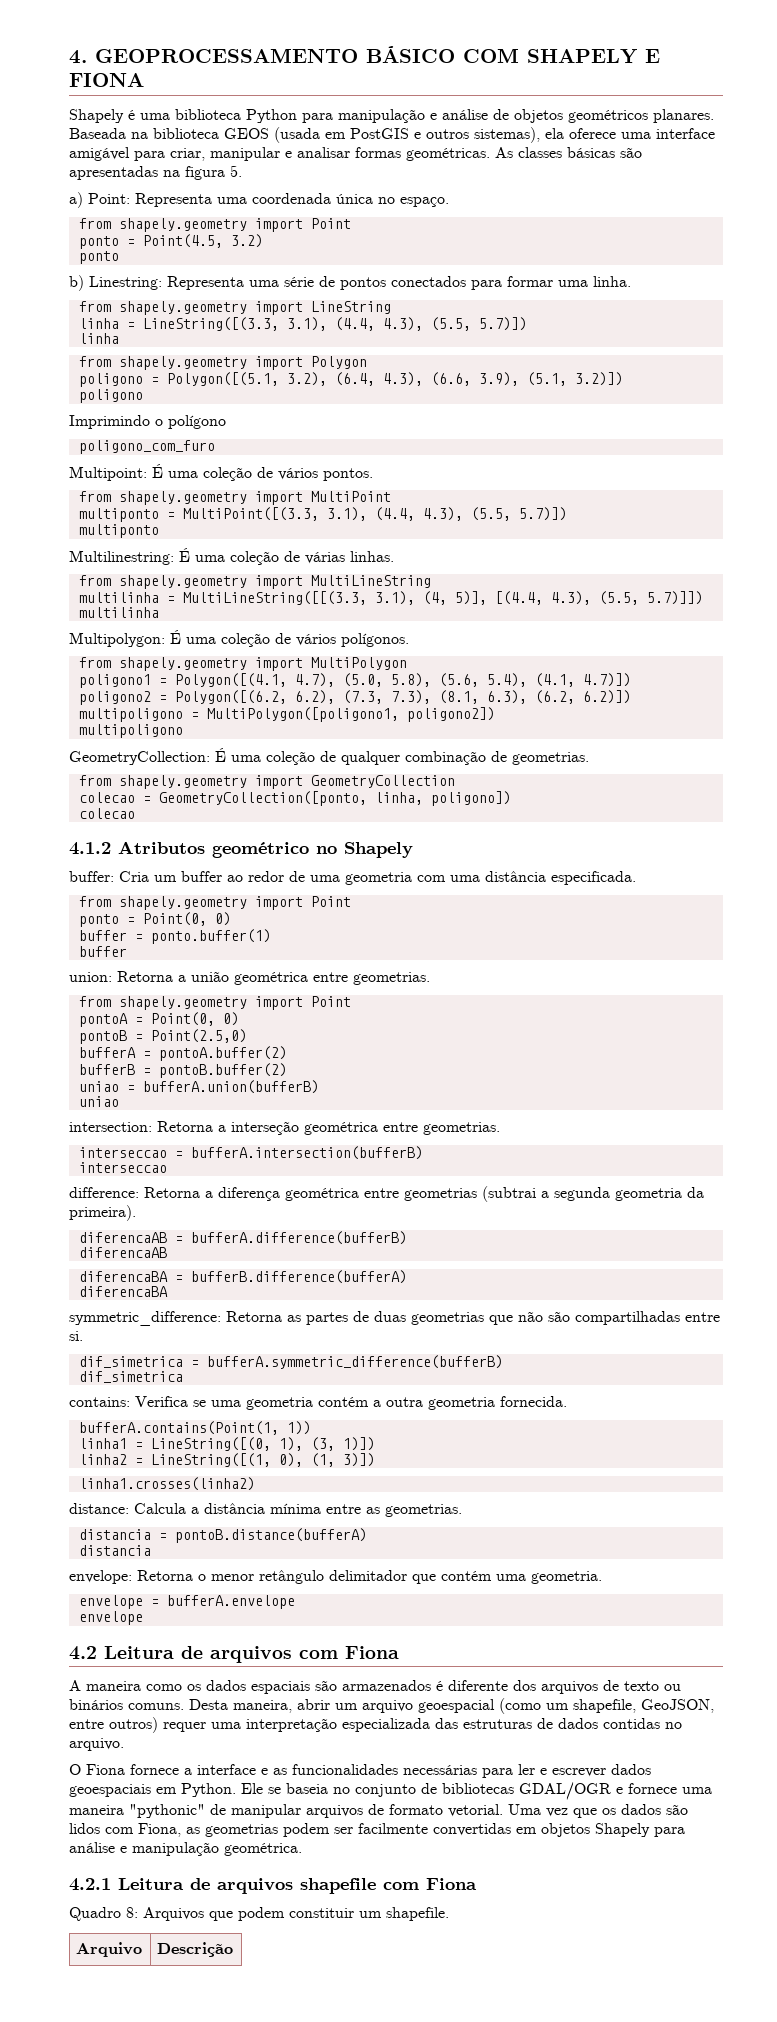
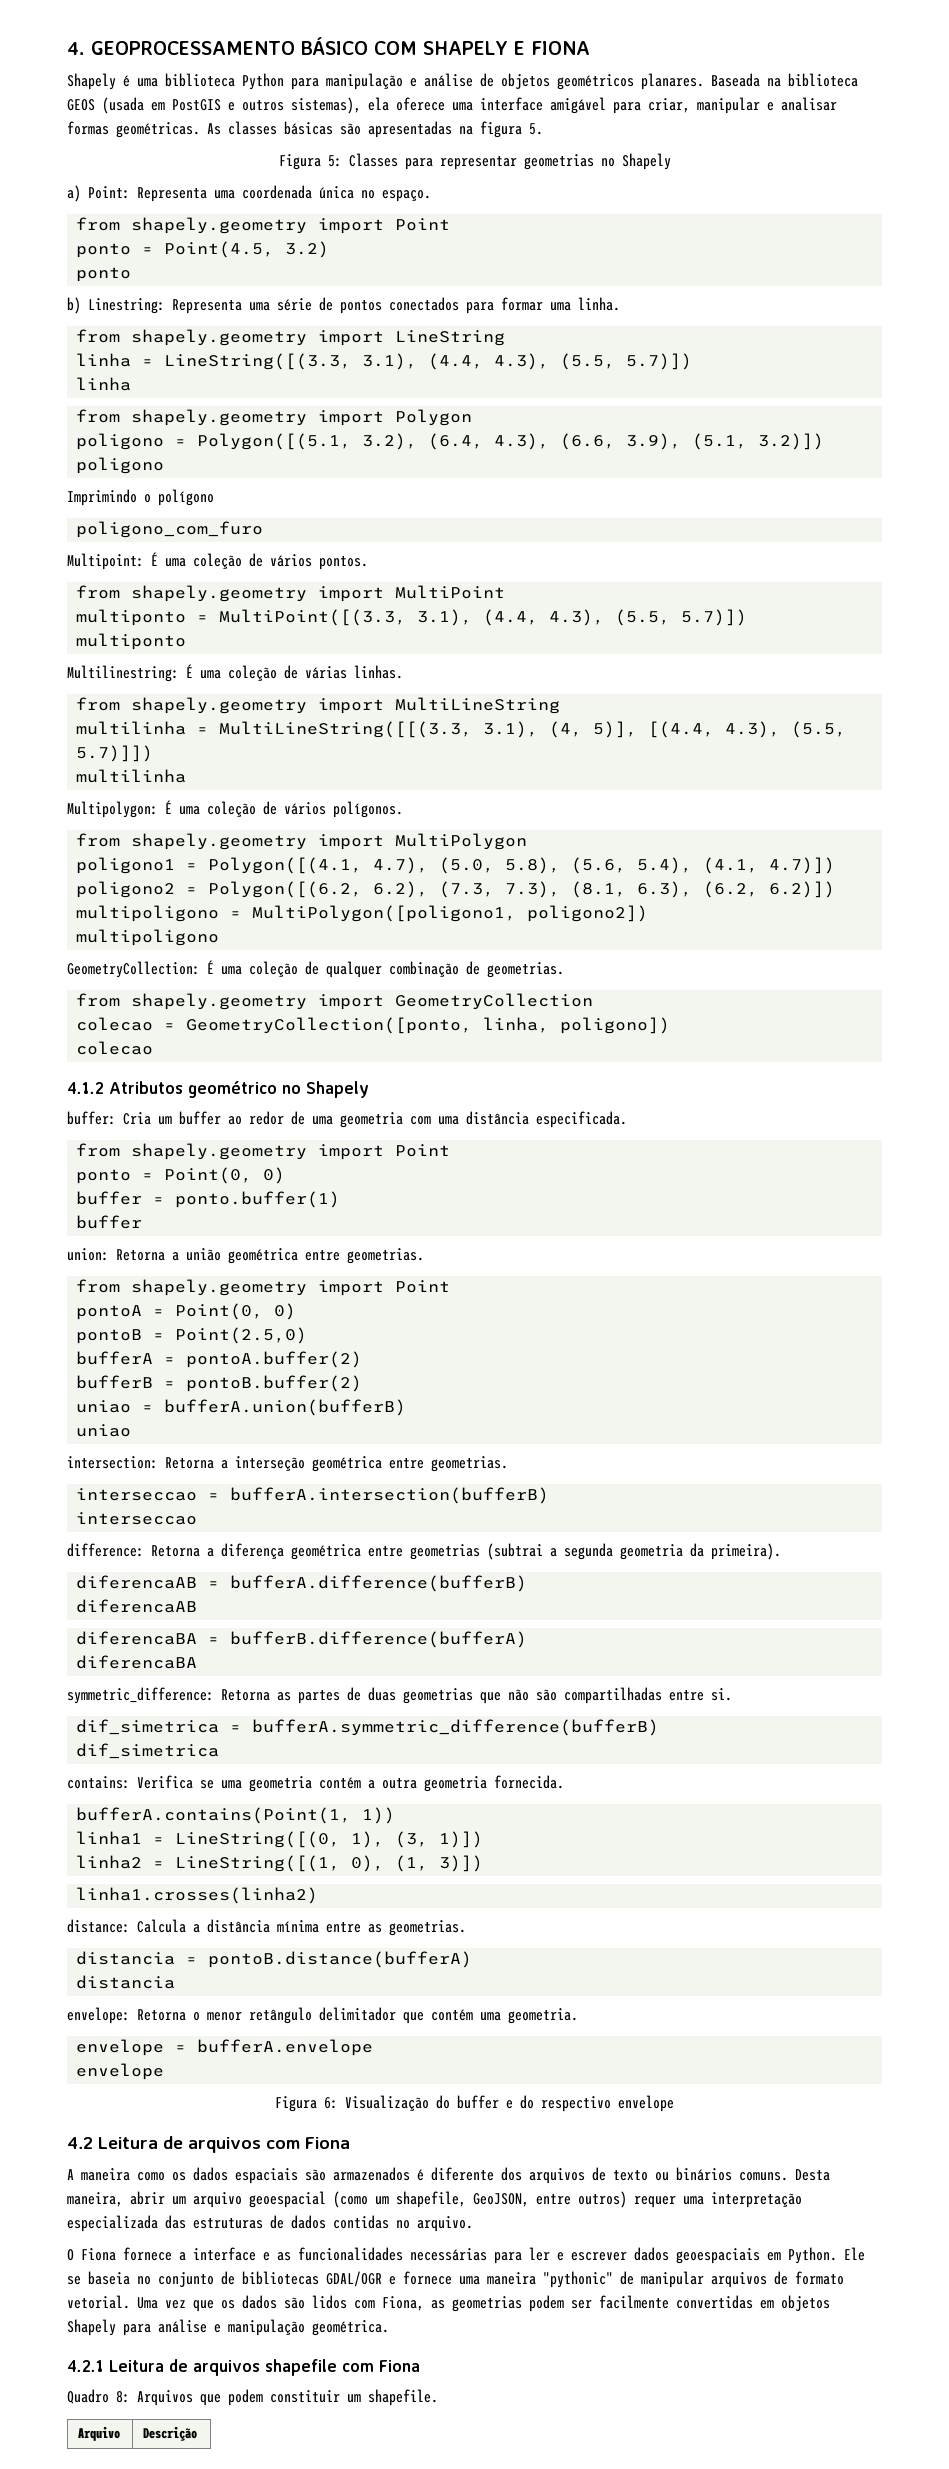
+ Figura 5: Classes para representar geometrias no Shapely
+ Figura 6: Visualização do buffer e do respectivo envelope

